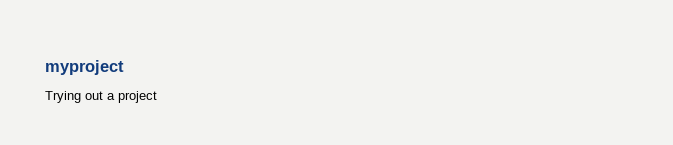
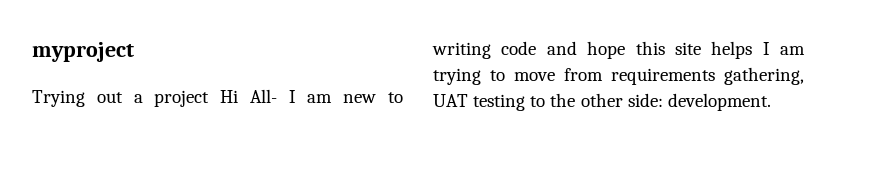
- Trying out a project
+ Trying out a project Hi All- I am new to writing code and hope this site helps I am trying to move from requirements gathering, UAT testing to the other side: development.

